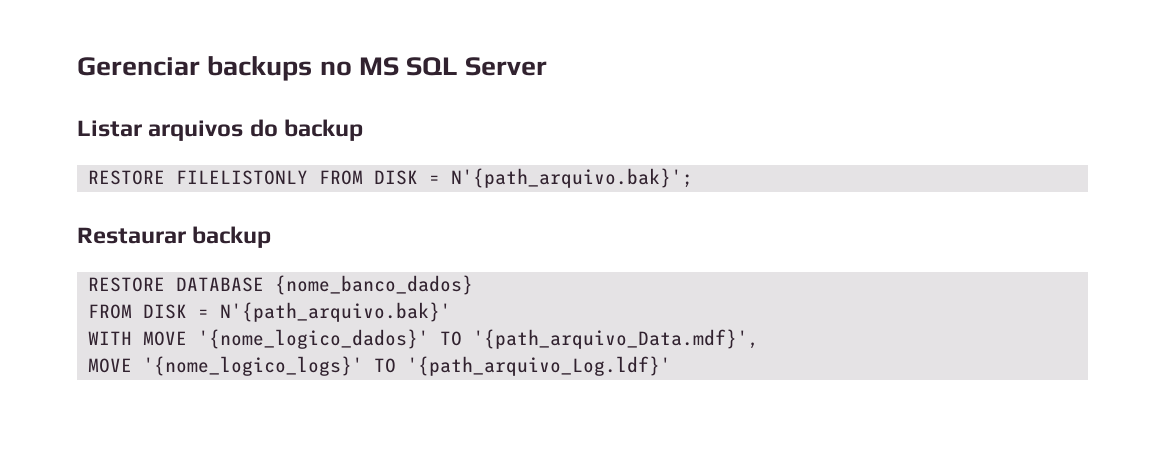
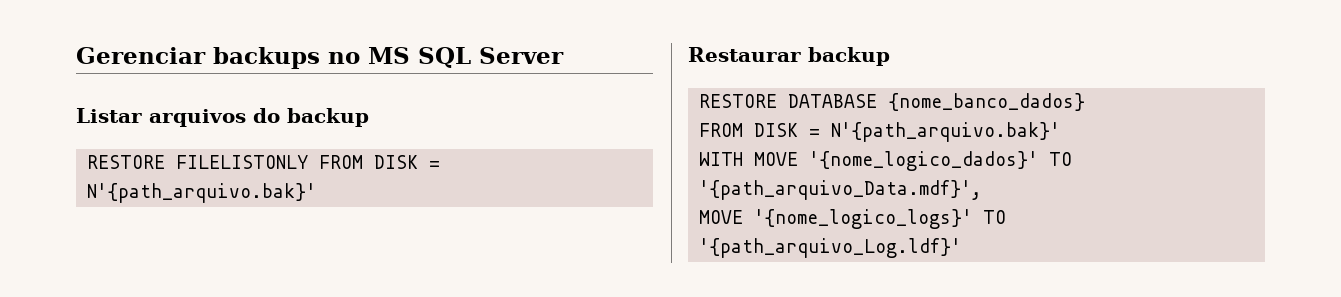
- RESTORE FILELISTONLY FROM DISK = N'{path_arquivo.bak}';
+ RESTORE FILELISTONLY FROM DISK = N'{path_arquivo.bak}'

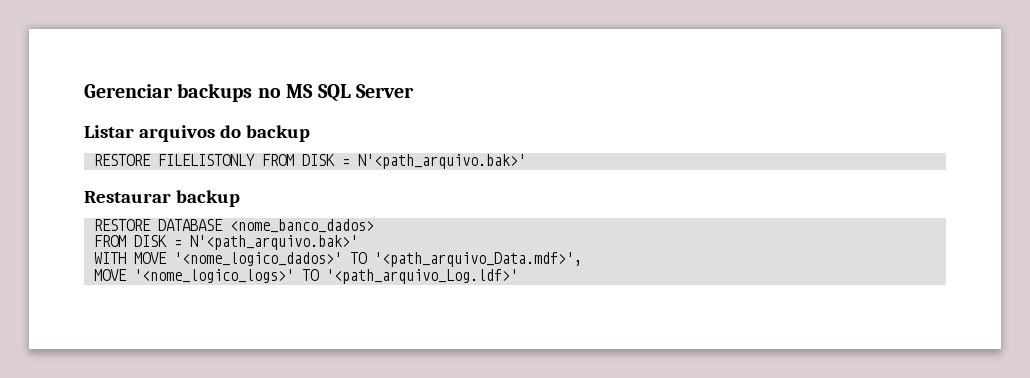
- RESTORE FILELISTONLY FROM DISK = N'{path_arquivo.bak}'
+ RESTORE FILELISTONLY FROM DISK = N'<path_arquivo.bak>'
- RESTORE DATABASE {nome_banco_dados}
- FROM DISK = N'{path_arquivo.bak}'
+ RESTORE DATABASE <nome_banco_dados>
+ FROM DISK = N'<path_arquivo.bak>'
- WITH MOVE '{nome_logico_dados}' TO '{path_arquivo_Data.mdf}',
- MOVE '{nome_logico_logs}' TO '{path_arquivo_Log.ldf}'
+ WITH MOVE '<nome_logico_dados>' TO '<path_arquivo_Data.mdf>',
+ MOVE '<nome_logico_logs>' TO '<path_arquivo_Log.ldf>'

